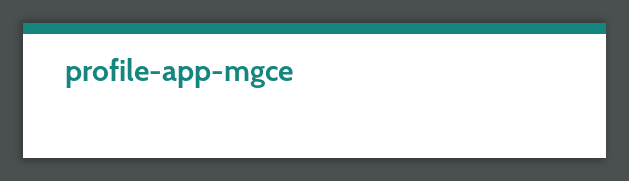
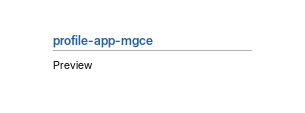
+ Preview

